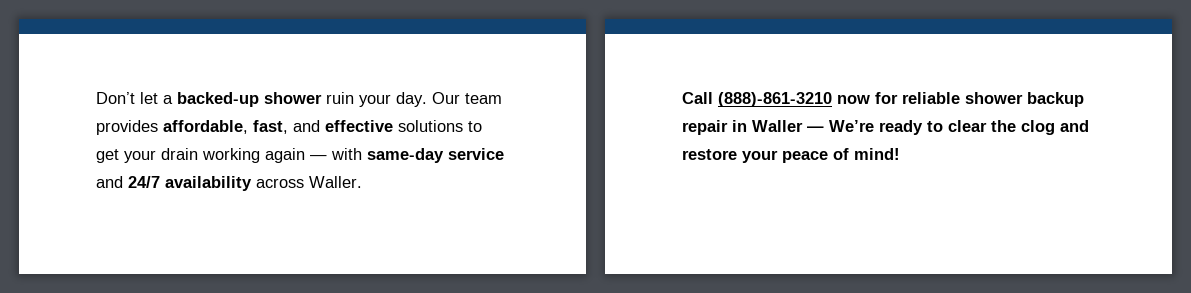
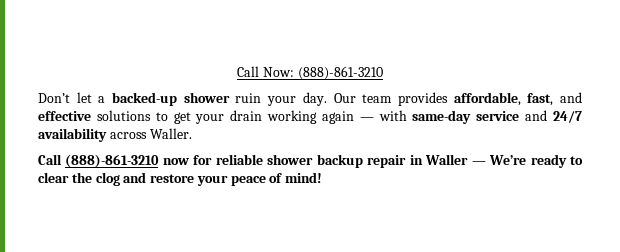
+ Call Now: (888)-861-3210

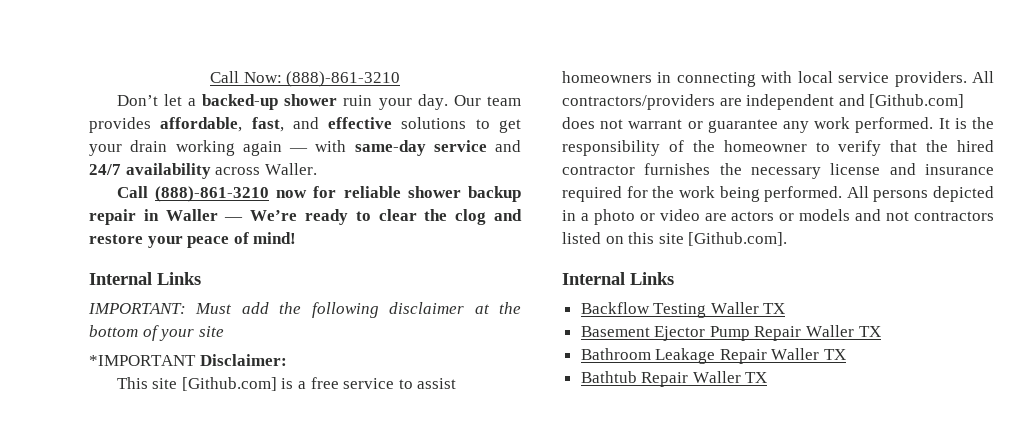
  Call (888)-861-3210 now for reliable shower backup repair in Waller — We’re ready to clear the clog and restore your peace of mind!
+ Internal Links
+ IMPORTANT: Must add the following disclaimer at the bottom of your site
+ *IMPORTANT Disclaimer:
+ This site [Github.com] is a free service to assist homeowners in connecting with local service providers. All contractors/providers are independent and [Github.com] does not warrant or guarantee any work performed. It is the responsibility of the homeowner to verify that the hired contractor furnishes the necessary license and insurance required for the work being performed. All persons depicted in a photo or video are actors or models and not contractors listed on this site [Github.com].
+ Internal Links
+ Backflow Testing Waller TX
+ Basement Ejector Pump Repair Waller TX
+ Bathroom Leakage Repair Waller TX
+ Bathtub Repair Waller TX

